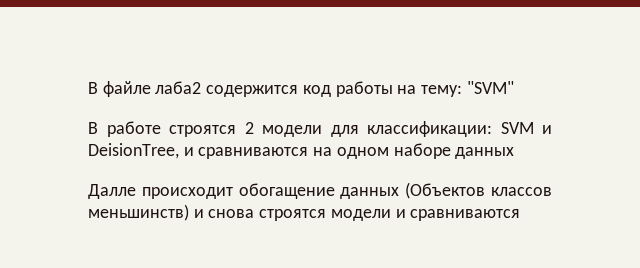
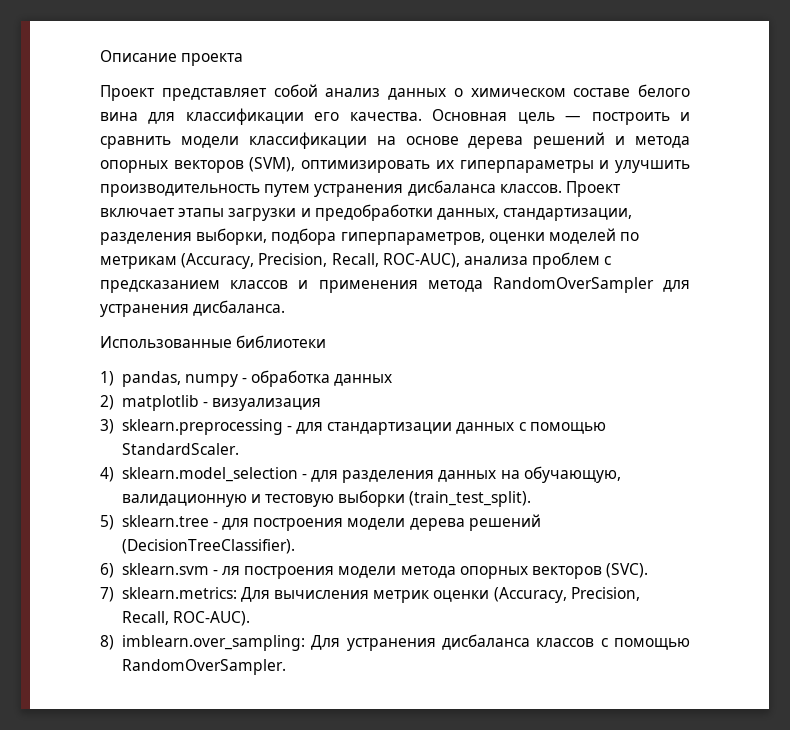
- В файле лаба2 содержится код работы на тему: "SVM"
- В работе строятся 2 модели для классификации: SVM и DeisionTree, и сравниваются на одном наборе данных
- Далле происходит обогащение данных (Объектов классов меньшинств) и снова строятся модели и сравниваются
+ Описание проекта
+ Проект представляет собой анализ данных о химическом составе белого вина для классификации его качества. Основная цель — построить и сравнить модели классификации на основе дерева решений и метода опорных векторов (SVM), оптимизировать их гиперпараметры и улучшить производительность путем устранения дисбаланса классов. Проект включает этапы загрузки и предобработки данных, стандартизации, разделения выборки, подбора гиперпараметров, оценки моделей по метрикам (Accuracy, Precision, Recall, ROC-AUC), анализа проблем с предсказанием классов и применения метода RandomOverSampler для устранения дисбаланса.
+ Использованные библиотеки
+ 1) pandas, numpy - обработка данных
+ 2) matplotlib - визуализация
+ 3) sklearn.preprocessing - для стандартизации данных с помощью StandardScaler.
+ 4) sklearn.model_selection - для разделения данных на обучающую, валидационную и тестовую выборки (train_test_split).
+ 5) sklearn.tree - для построения модели дерева решений (DecisionTreeClassifier).
+ 6) sklearn.svm - ля построения модели метода опорных векторов (SVC).
+ 7) sklearn.metrics: Для вычисления метрик оценки (Accuracy, Precision, Recall, ROC-AUC).
+ 8) imblearn.over_sampling: Для устранения дисбаланса классов с помощью RandomOverSampler.

